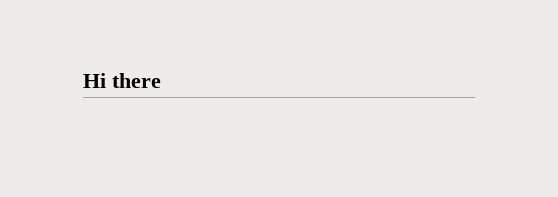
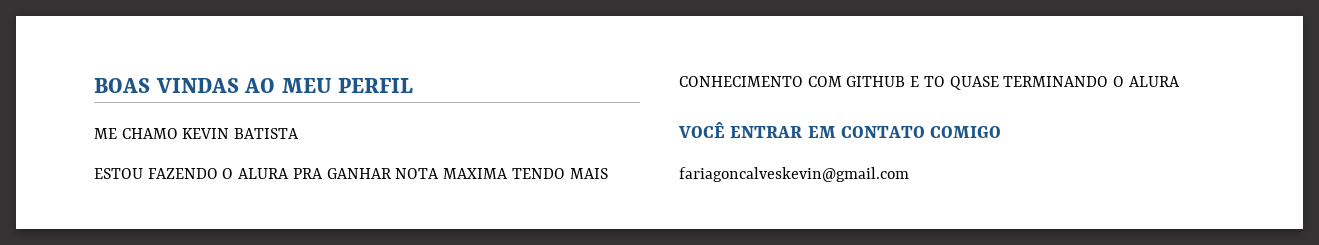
- Hi there
+ BOAS VINDAS AO MEU PERFIL
+ ME CHAMO KEVIN BATISTA
+ ESTOU FAZENDO O ALURA PRA GANHAR NOTA MAXIMA TENDO MAIS CONHECIMENTO COM GITHUB E TO QUASE TERMINANDO O ALURA
+ VOCÊ ENTRAR EM CONTATO COMIGO
+ fariagoncalveskevin@gmail.com

